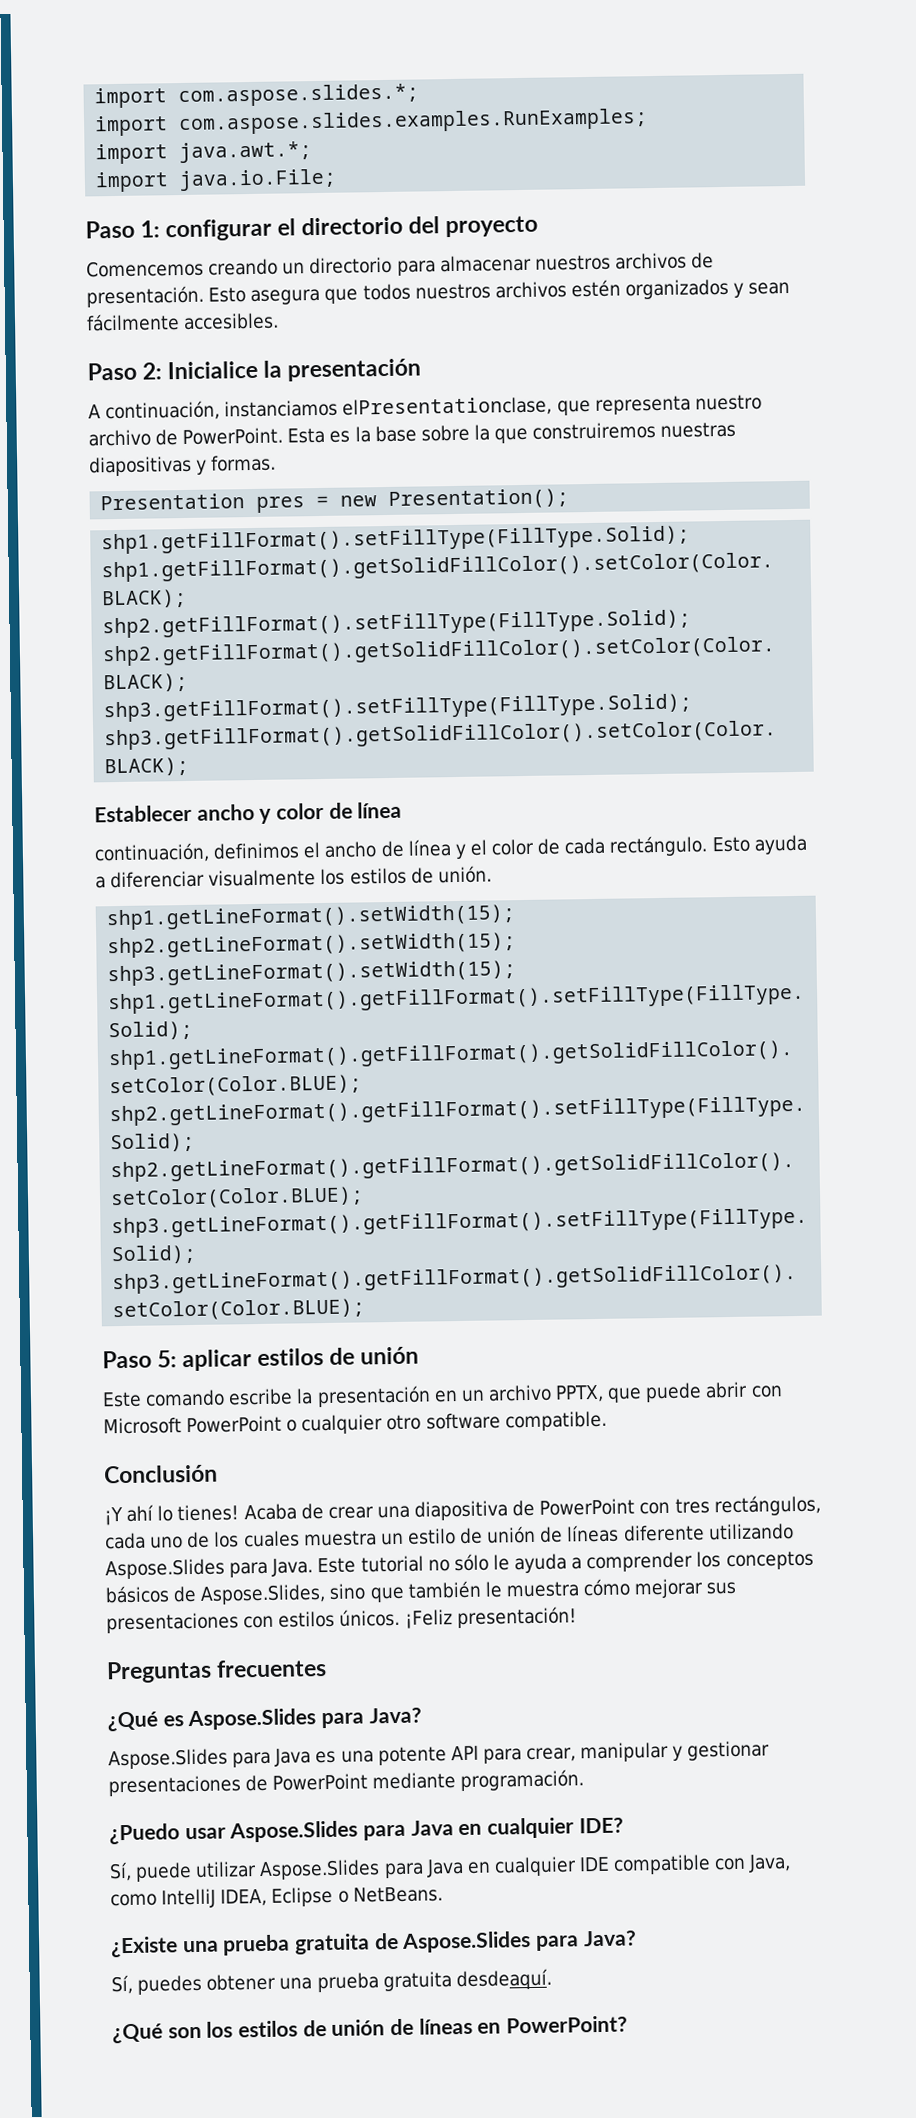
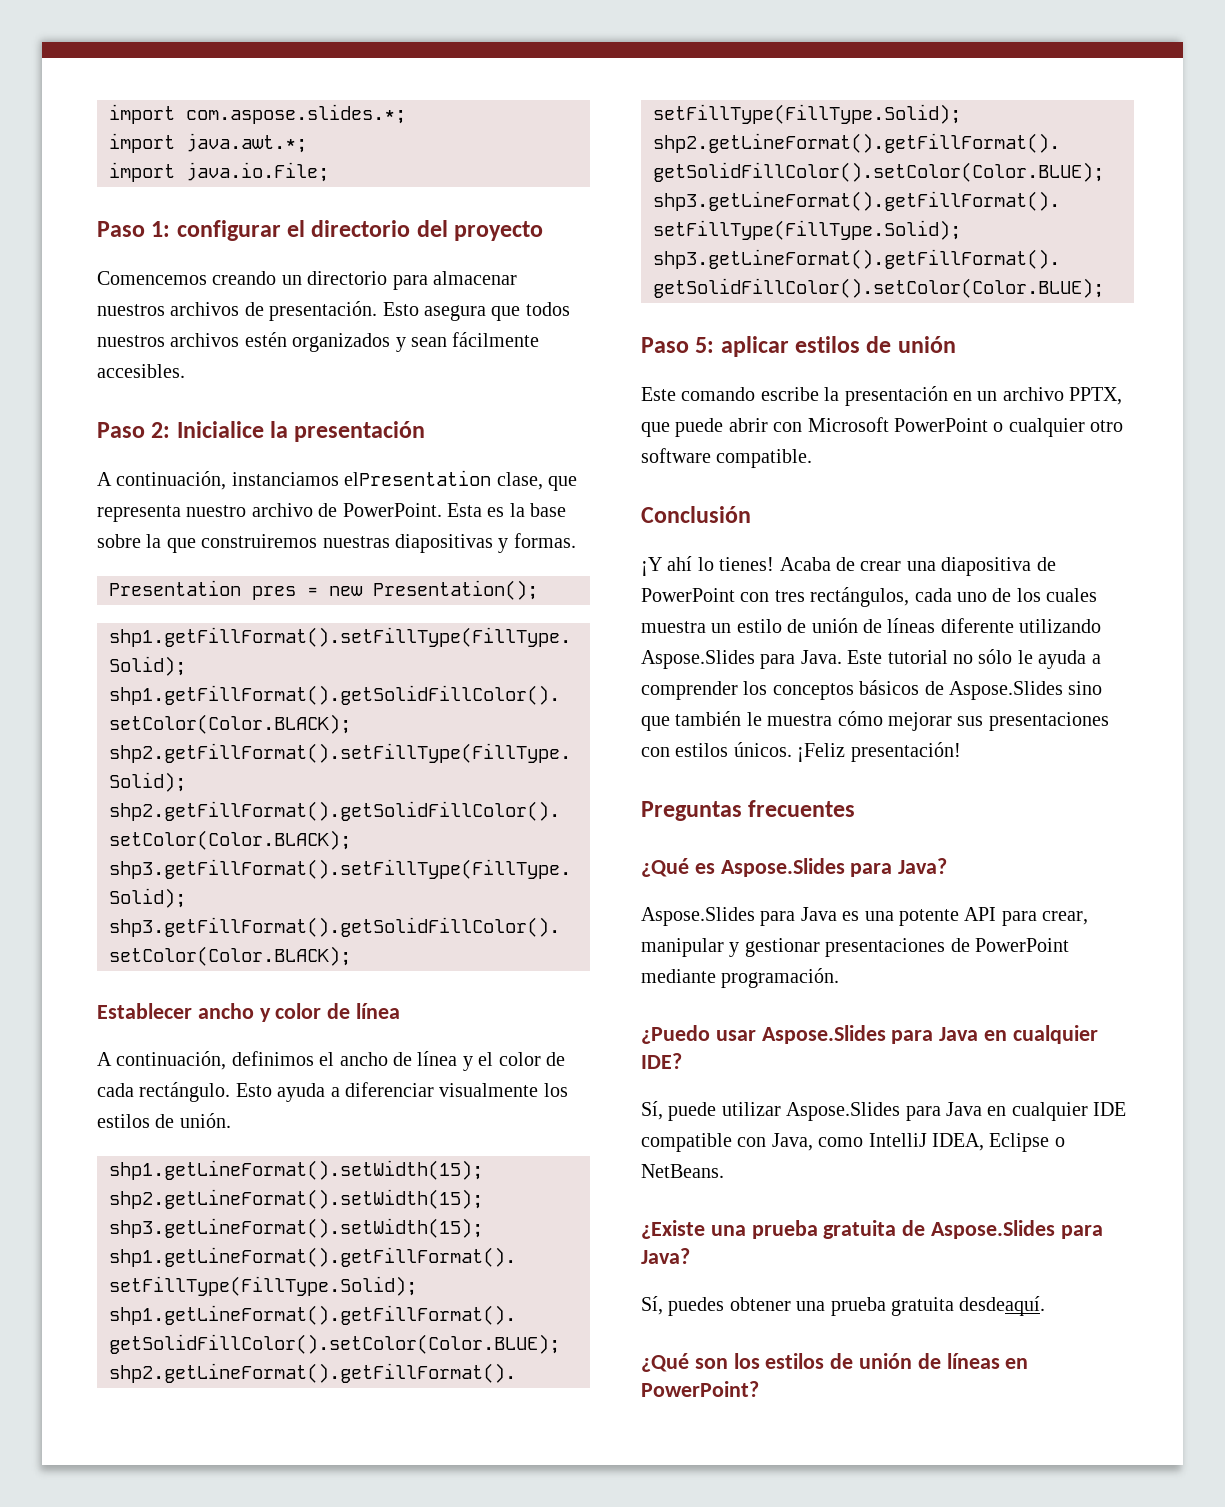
- import com.aspose.slides.examples.RunExamples;
- A continuación, instanciamos elPresentationclase, que representa nuestro archivo de PowerPoint.
+ A continuación, instanciamos elPresentation clase, que representa nuestro archivo de PowerPoint.
- continuación, definimos el ancho de línea y el color de cada rectángulo.
+ A continuación, definimos el ancho de línea y el color de cada rectángulo.
- Este tutorial no sólo le ayuda a comprender los conceptos básicos de Aspose.Slides, sino que también le muestra cómo mejorar sus presentaciones con estilos únicos.
+ Este tutorial no sólo le ayuda a comprender los conceptos básicos de Aspose.Slides sino que también le muestra cómo mejorar sus presentaciones con estilos únicos.

